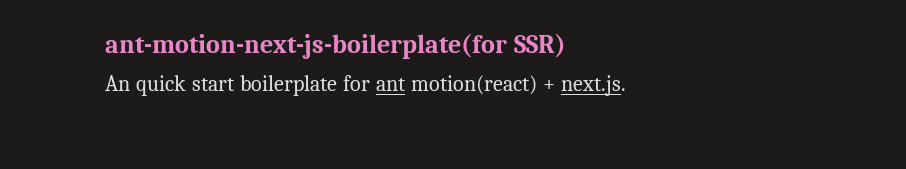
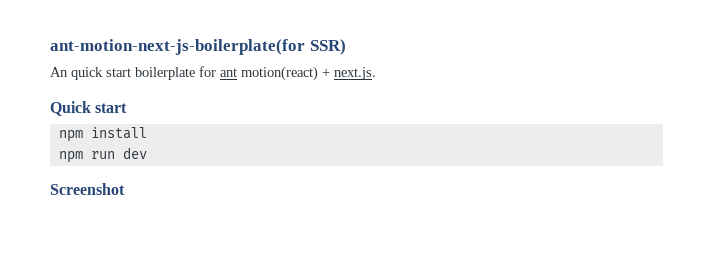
+ Quick start
+ npm install
+ npm run dev
+ Screenshot

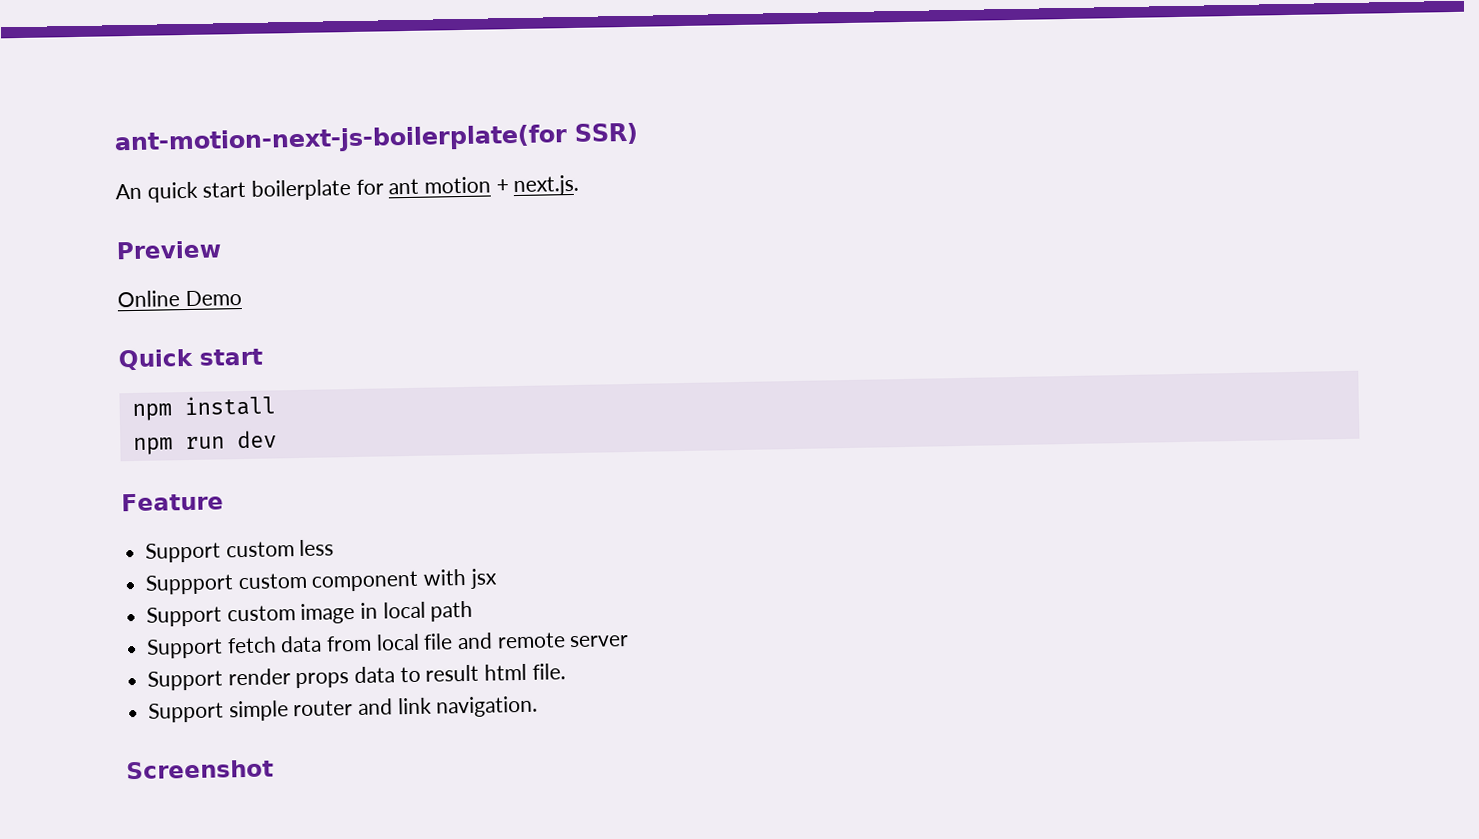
- An quick start boilerplate for ant motion(react) + next.js.
+ An quick start boilerplate for ant motion + next.js.
+ Preview
+ Online Demo
+ Feature
+ Support custom less
+ Suppport custom component with jsx
+ Support custom image in local path
+ Support fetch data from local file and remote server
+ Support render props data to result html file.
+ Support simple router and link navigation.

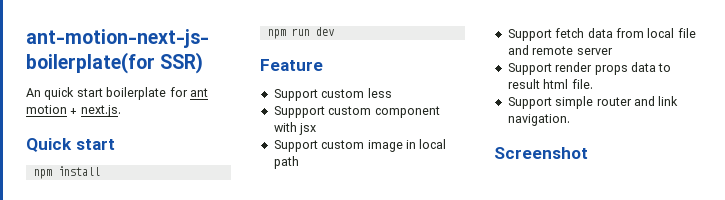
- Preview
- Online Demo

